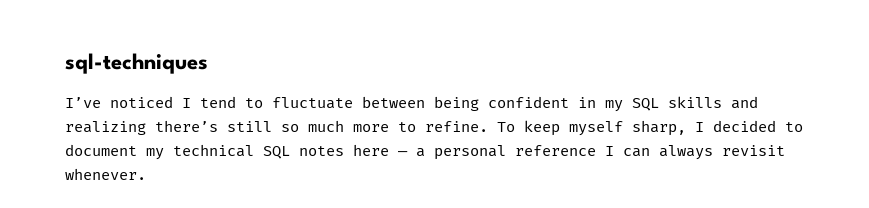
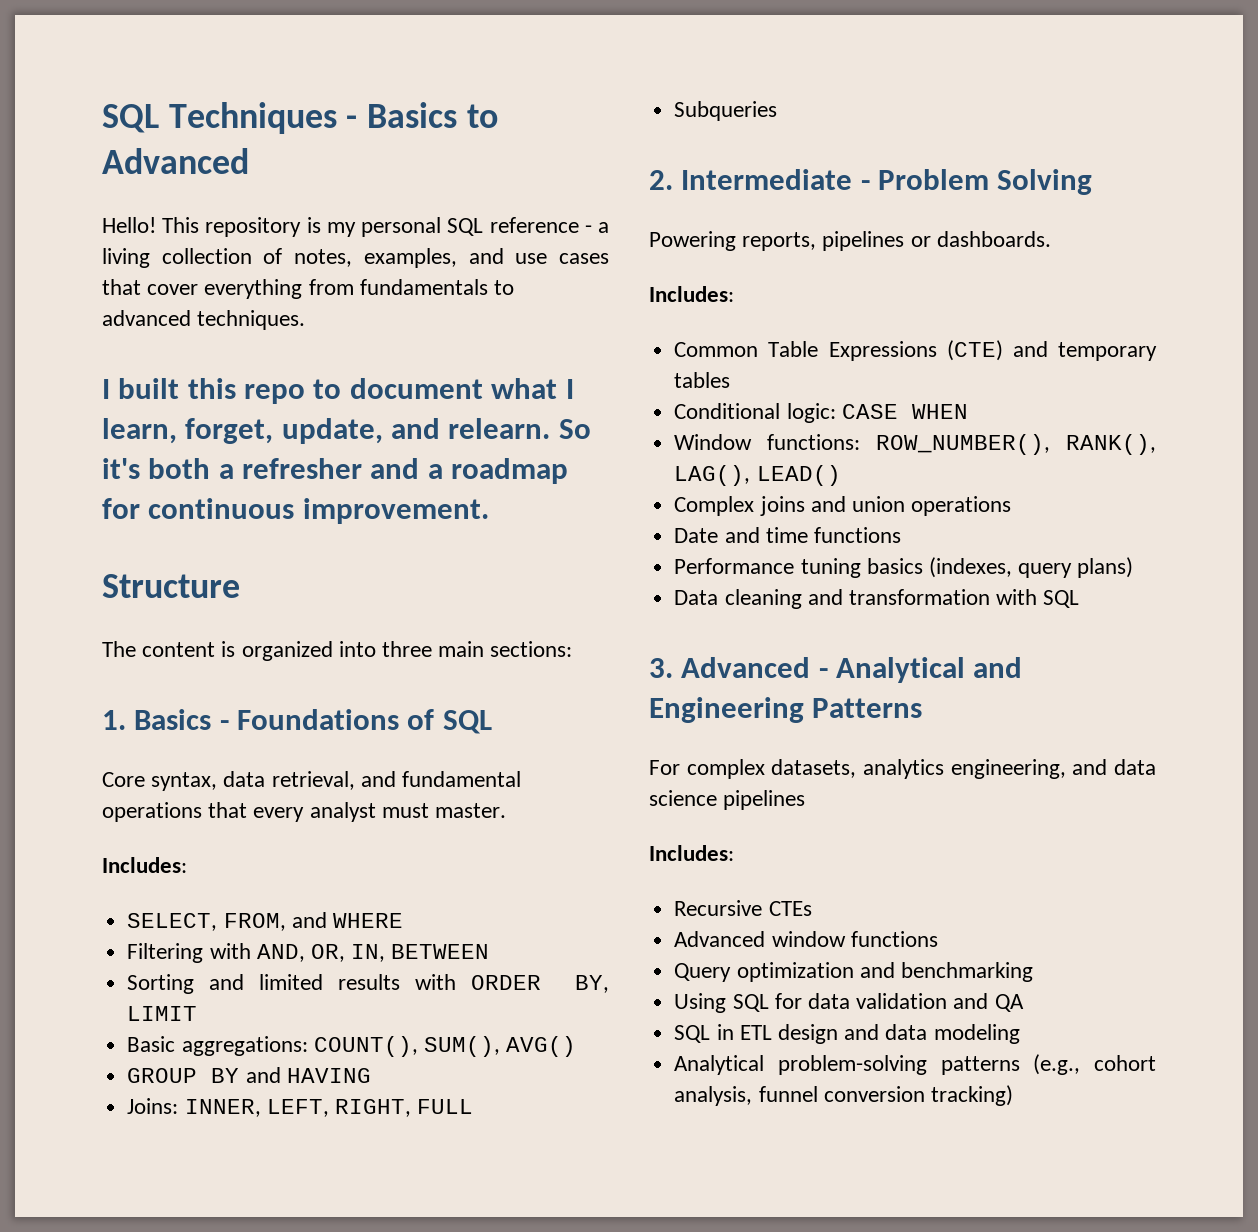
- sql-techniques
- I’ve noticed I tend to fluctuate between being confident in my SQL skills and realizing there’s still so much more to refine. To keep myself sharp, I decided to document my technical SQL notes here — a personal reference I can always revisit whenever.
+ SQL Techniques - Basics to Advanced
+ Hello! This repository is my personal SQL reference - a living collection of notes, examples, and use cases that cover everything from fundamentals to advanced techniques.
+ I built this repo to document what I learn, forget, update, and relearn. So it's both a refresher and a roadmap for continuous improvement.
+ Structure
+ The content is organized into three main sections:
+ 1. Basics - Foundations of SQL
+ Core syntax, data retrieval, and fundamental operations that every analyst must master.
+ Includes:
+ SELECT, FROM, and WHERE
+ Filtering with AND, OR, IN, BETWEEN
+ Sorting and limited results with ORDER BY, LIMIT
+ Basic aggregations: COUNT(), SUM(), AVG()
+ GROUP BY and HAVING
+ Joins: INNER, LEFT, RIGHT, FULL
+ Subqueries
+ 2. Intermediate - Problem Solving
+ Powering reports, pipelines or dashboards.
+ Includes:
+ Common Table Expressions (CTE) and temporary tables
+ Conditional logic: CASE WHEN
+ Window functions: ROW_NUMBER(), RANK(), LAG(), LEAD()
+ Complex joins and union operations
+ Date and time functions
+ Performance tuning basics (indexes, query plans)
+ Data cleaning and transformation with SQL
+ 3. Advanced - Analytical and Engineering Patterns
+ For complex datasets, analytics engineering, and data science pipelines
+ Includes:
+ Recursive CTEs
+ Advanced window functions
+ Query optimization and benchmarking
+ Using SQL for data validation and QA
+ SQL in ETL design and data modeling
+ Analytical problem-solving patterns (e.g., cohort analysis, funnel conversion tracking)

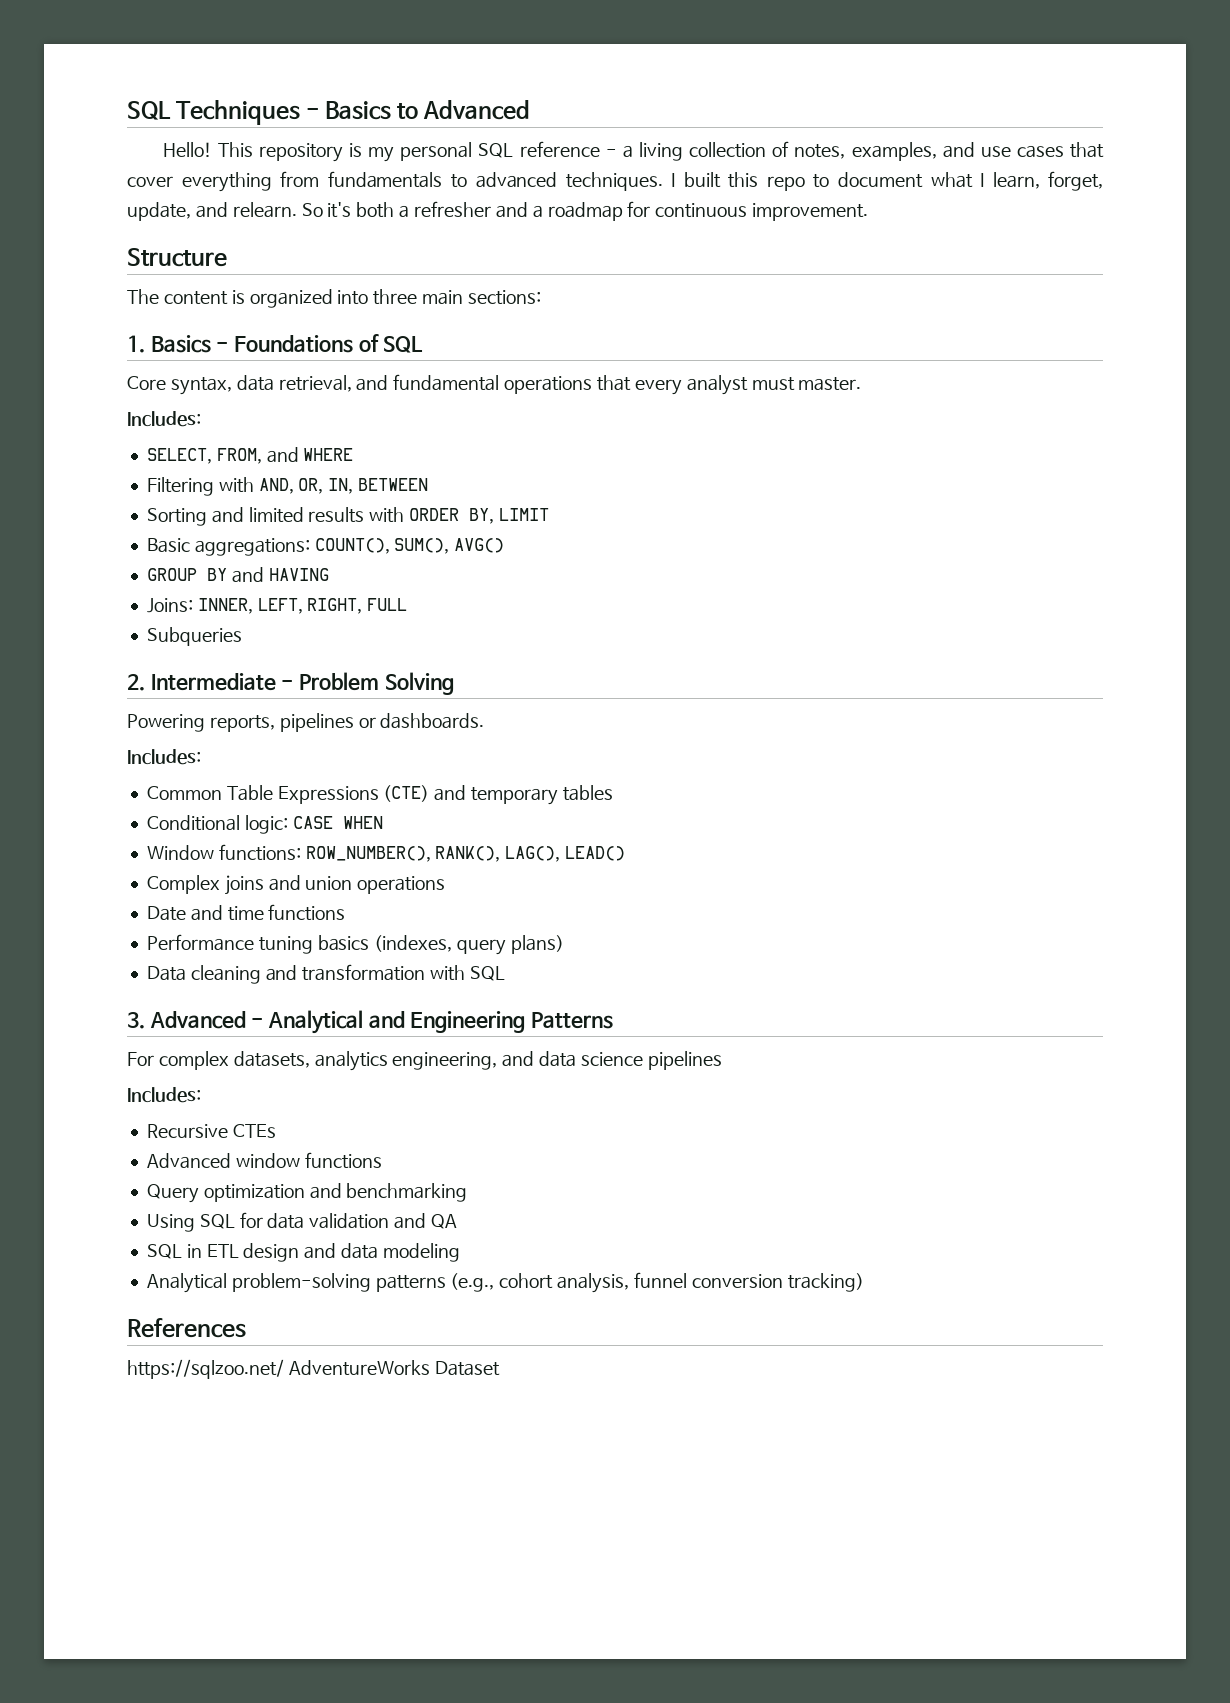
- This repository is my personal SQL reference - a living collection of notes, examples, and use cases that cover everything from fundamentals to advanced techniques.
- I built this repo to document what I learn, forget, update, and relearn.
+ This repository is my personal SQL reference - a living collection of notes, examples, and use cases that cover everything from fundamentals to advanced techniques. I built this repo to document what I learn, forget, update, and relearn.
+ References
+ https://sqlzoo.net/ AdventureWorks Dataset

